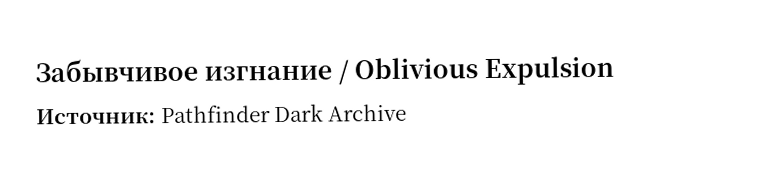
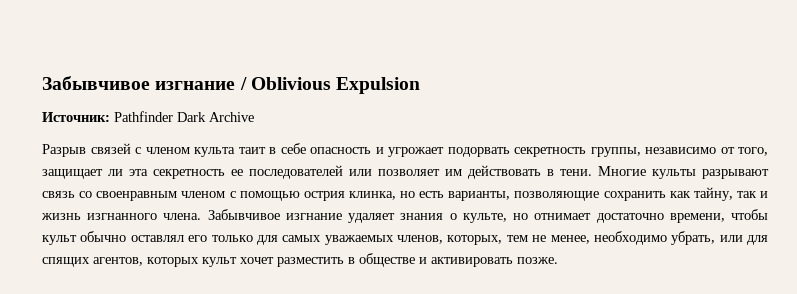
+ Разрыв связей с членом культа таит в себе опасность и угрожает подорвать секретность группы, независимо от того, защищает ли эта секретность ее последователей или позволяет им действовать в тени. Многие культы разрывают связь со своенравным членом с помощью острия клинка, но есть варианты, позволяющие сохранить как тайну, так и жизнь изгнанного члена. Забывчивое изгнание удаляет знания о культе, но отнимает достаточно времени, чтобы культ обычно оставлял его только для самых уважаемых членов, которых, тем не менее, необходимо убрать, или для спящих агентов, которых культ хочет разместить в обществе и активировать позже.

